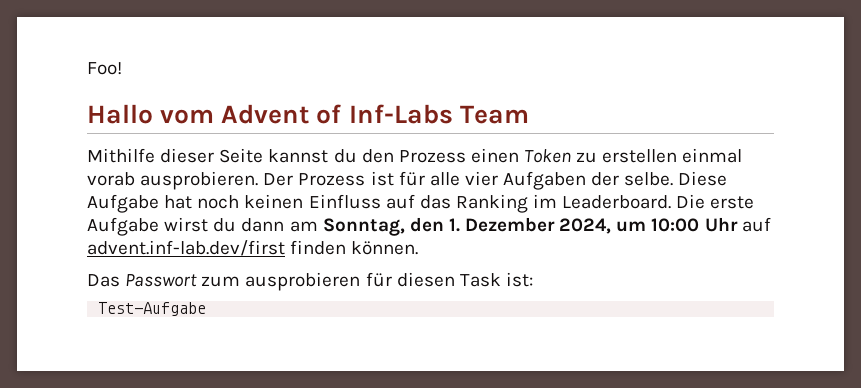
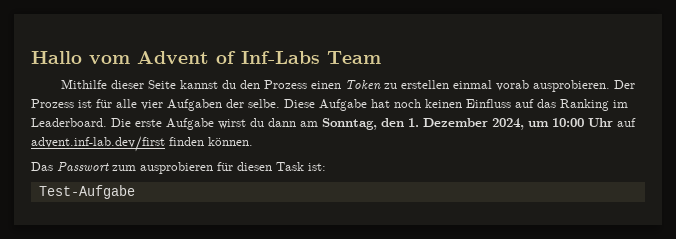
- Foo!

